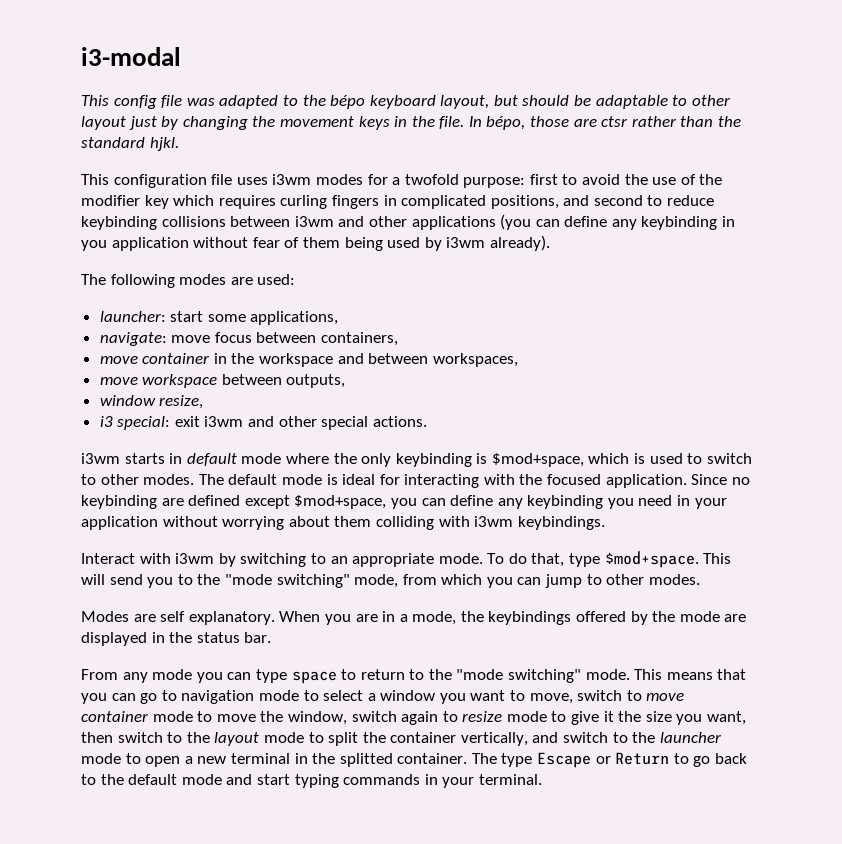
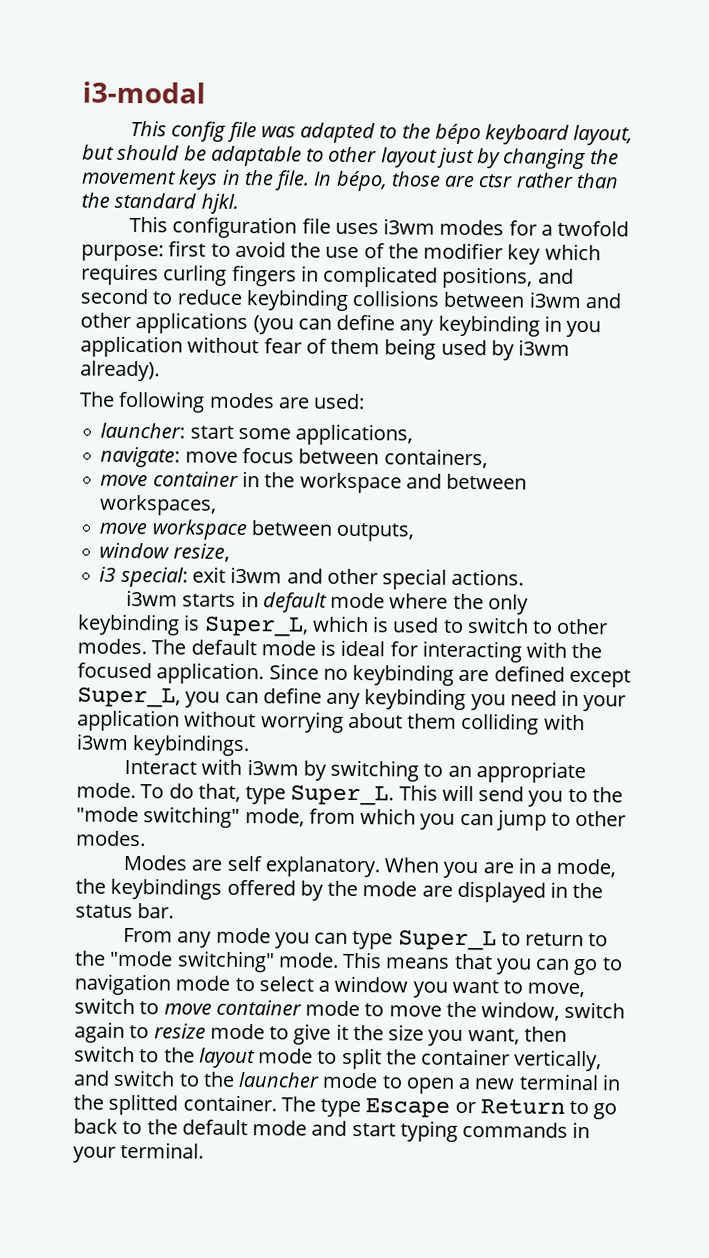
- i3wm starts in default mode where the only keybinding is $mod+space, which is used to switch to other modes.
+ i3wm starts in default mode where the only keybinding is Super_L, which is used to switch to other modes.
- Since no keybinding are defined except $mod+space, you can define any keybinding you need in your application without worrying about them colliding with i3wm keybindings.
+ Since no keybinding are defined except Super_L, you can define any keybinding you need in your application without worrying about them colliding with i3wm keybindings.
- To do that, type $mod+space.
+ To do that, type Super_L.
- From any mode you can type space to return to the "mode switching" mode.
+ From any mode you can type Super_L to return to the "mode switching" mode.

